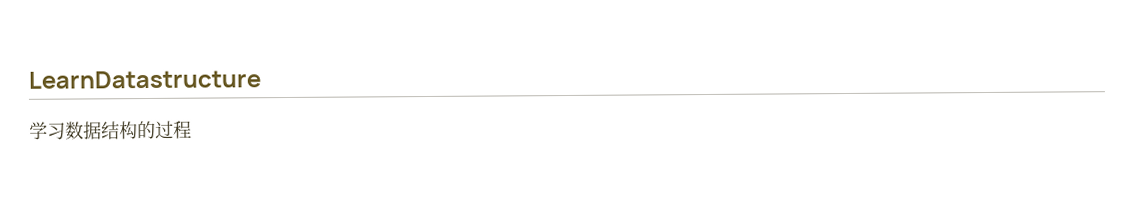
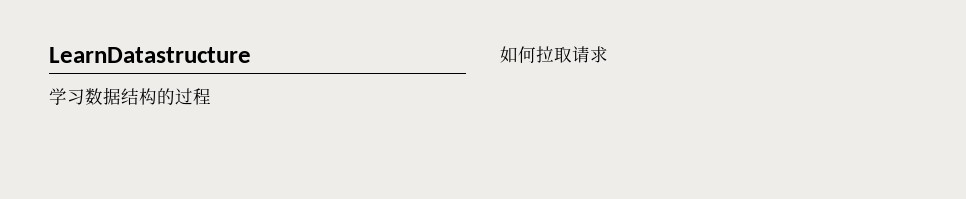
+ 如何拉取请求

